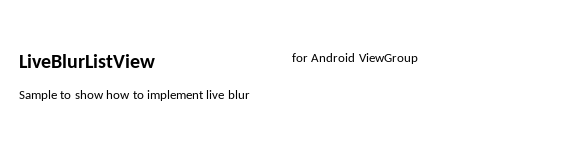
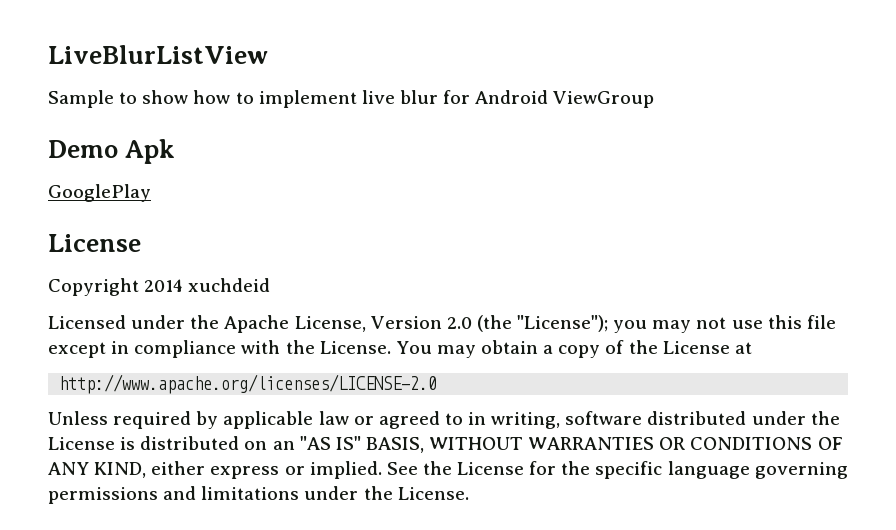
+ Demo Apk
+ GooglePlay
+ License
+ Copyright 2014 xuchdeid
+ Licensed under the Apache License, Version 2.0 (the "License"); you may not use this file except in compliance with the License. You may obtain a copy of the License at
+ http://www.apache.org/licenses/LICENSE-2.0
+ Unless required by applicable law or agreed to in writing, software distributed under the License is distributed on an "AS IS" BASIS, WITHOUT WARRANTIES OR CONDITIONS OF ANY KIND, either express or implied. See the License for the specific language governing permissions and limitations under the License.

